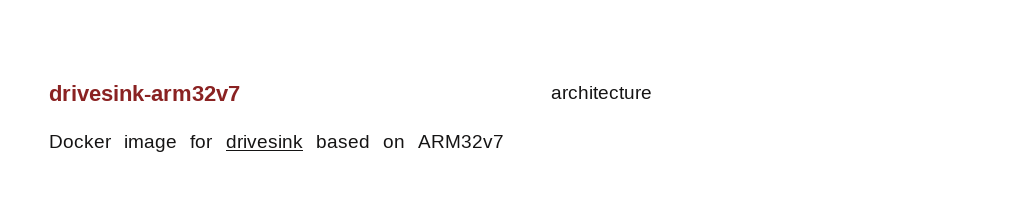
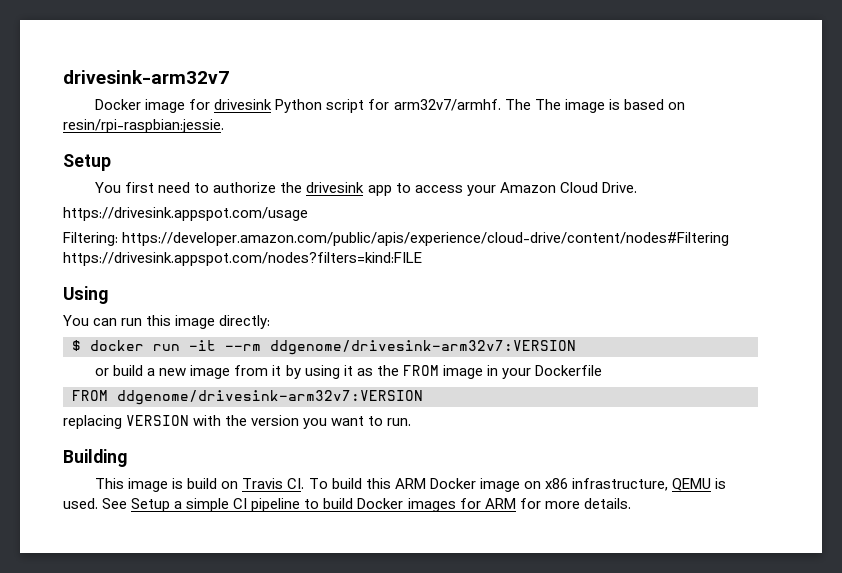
- Docker image for drivesink based on ARM32v7 architecture
+ Docker image for drivesink Python script for arm32v7/armhf. The The image is based on resin/rpi-raspbian:jessie.
+ Setup
+ You first need to authorize the drivesink app to access your Amazon Cloud Drive.
+ https://drivesink.appspot.com/usage
+ Filtering: https://developer.amazon.com/public/apis/experience/cloud-drive/content/nodes#Filtering https://drivesink.appspot.com/nodes?filters=kind:FILE
+ Using
+ You can run this image directly:
+ $ docker run -it --rm ddgenome/drivesink-arm32v7:VERSION
+ or build a new image from it by using it as the FROM image in your Dockerfile
+ FROM ddgenome/drivesink-arm32v7:VERSION
+ replacing VERSION with the version you want to run.
+ Building
+ This image is build on Travis CI. To build this ARM Docker image on x86 infrastructure, QEMU is used. See Setup a simple CI pipeline to build Docker images for ARM for more details.

